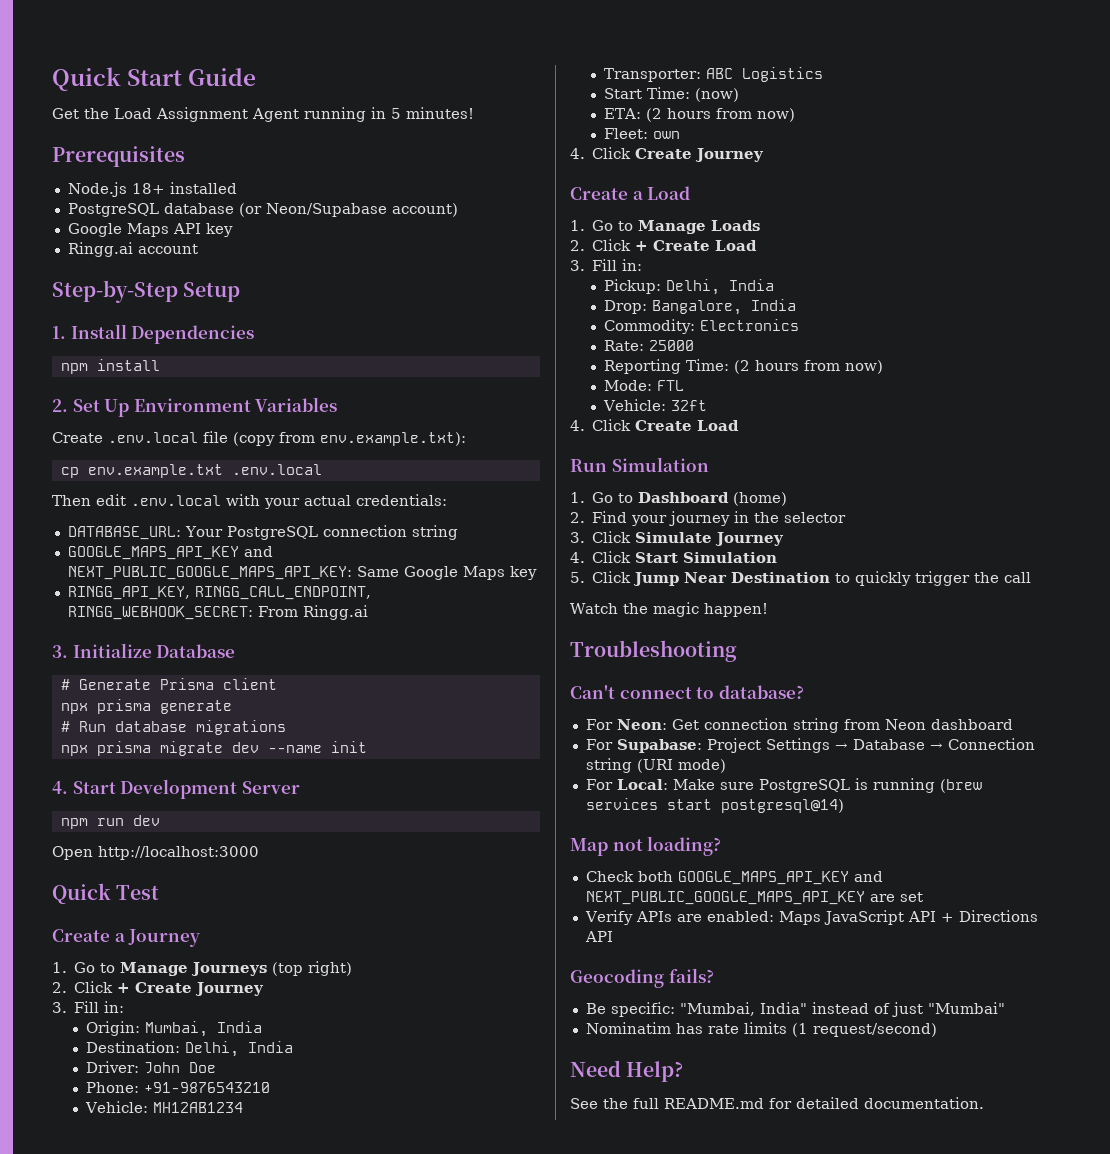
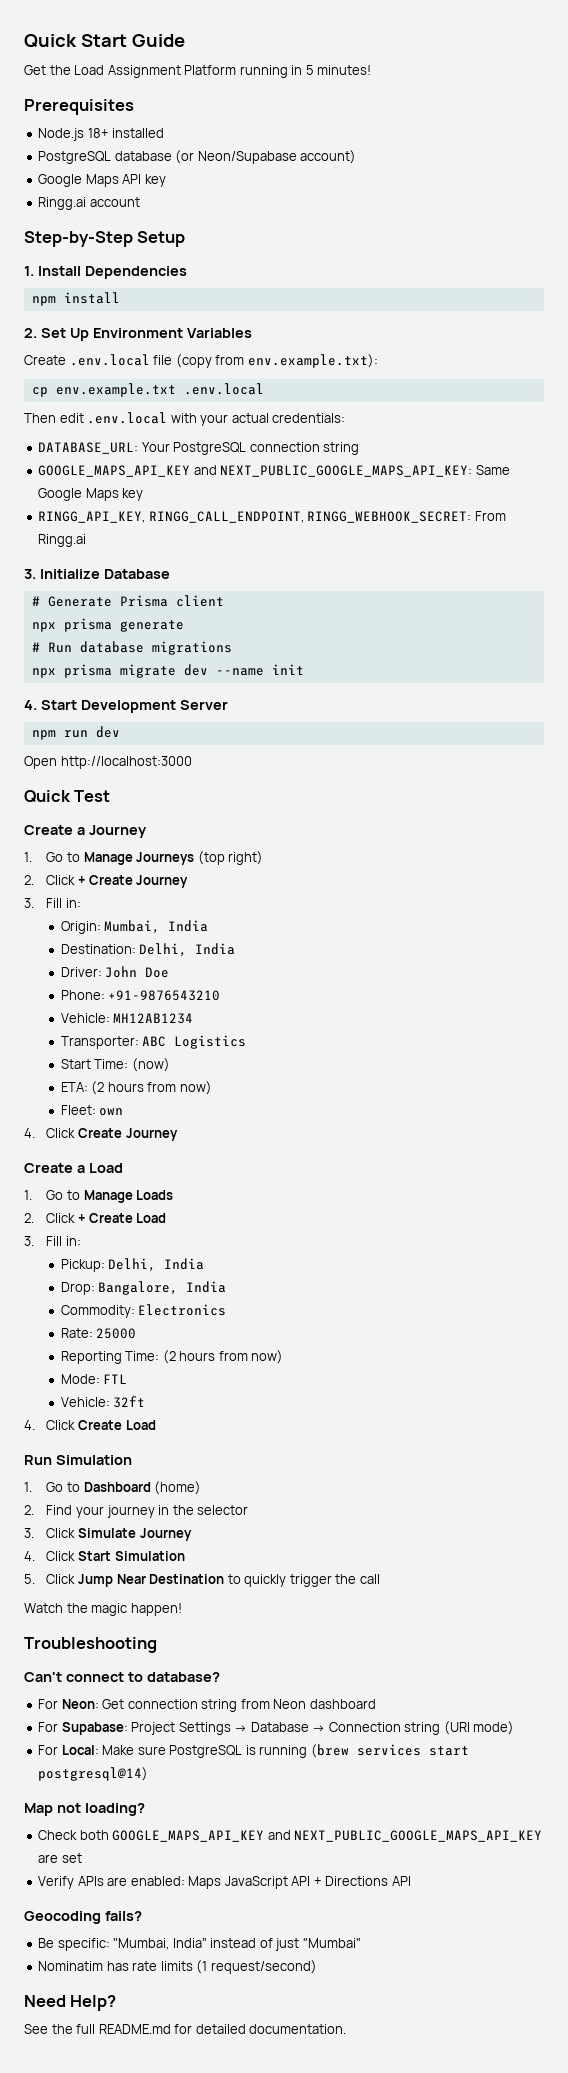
- Get the Load Assignment Agent running in 5 minutes!
+ Get the Load Assignment Platform running in 5 minutes!

